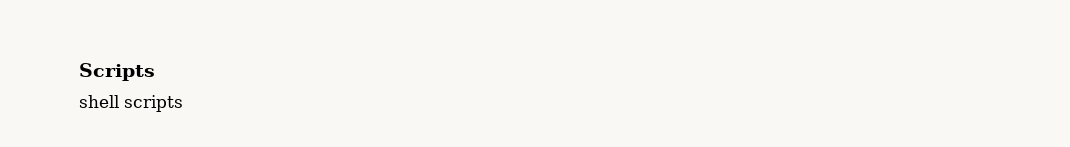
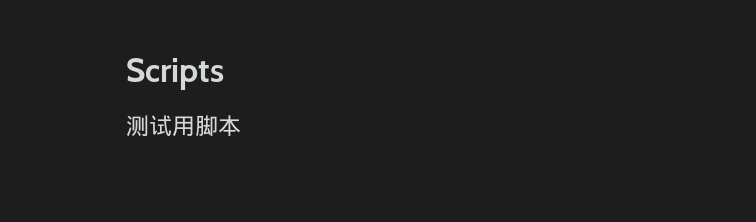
- shell scripts
+ 测试用脚本

